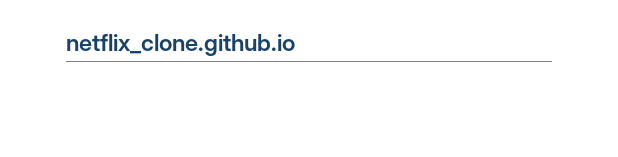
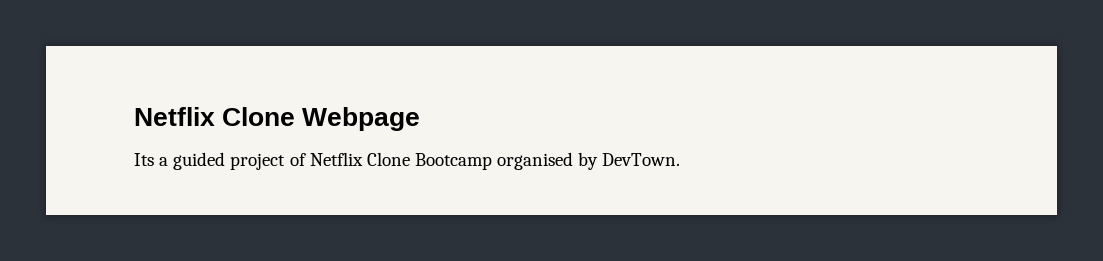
- netflix_clone.github.io
+ Netflix Clone Webpage
+ Its a guided project of Netflix Clone Bootcamp organised by DevTown.

